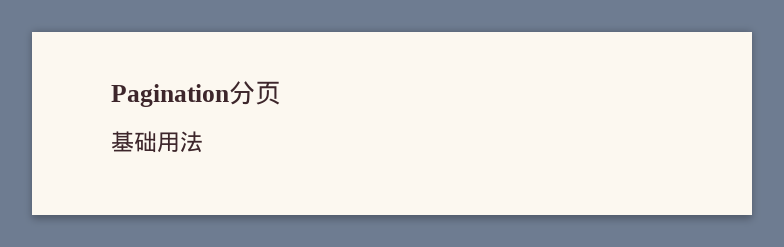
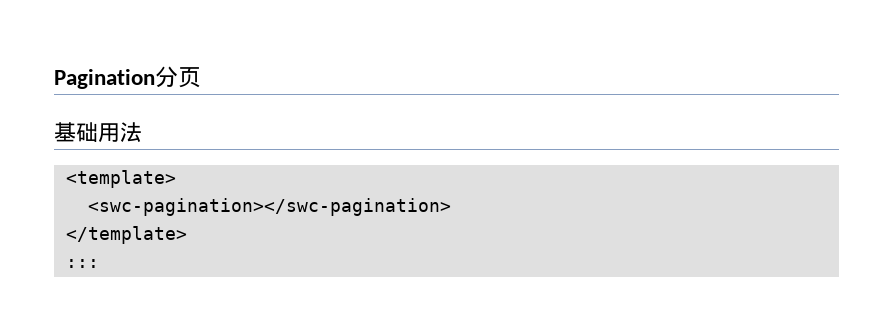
+ <template>
+ <swc-pagination></swc-pagination>
+ </template>
+ :::

